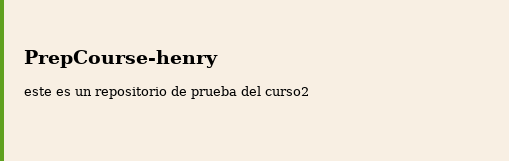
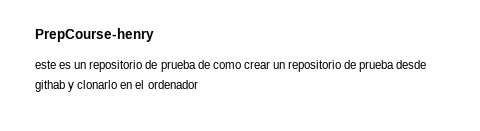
- este es un repositorio de prueba del curso2
+ este es un repositorio de prueba de como crear un repositorio de prueba desde githab y clonarlo en el ordenador

